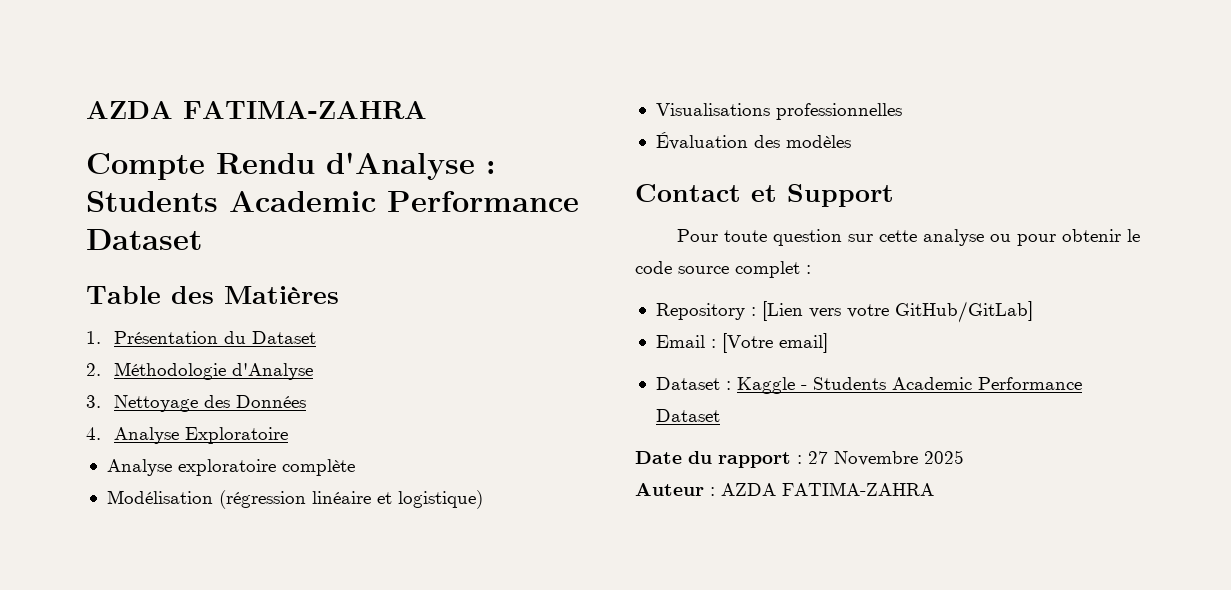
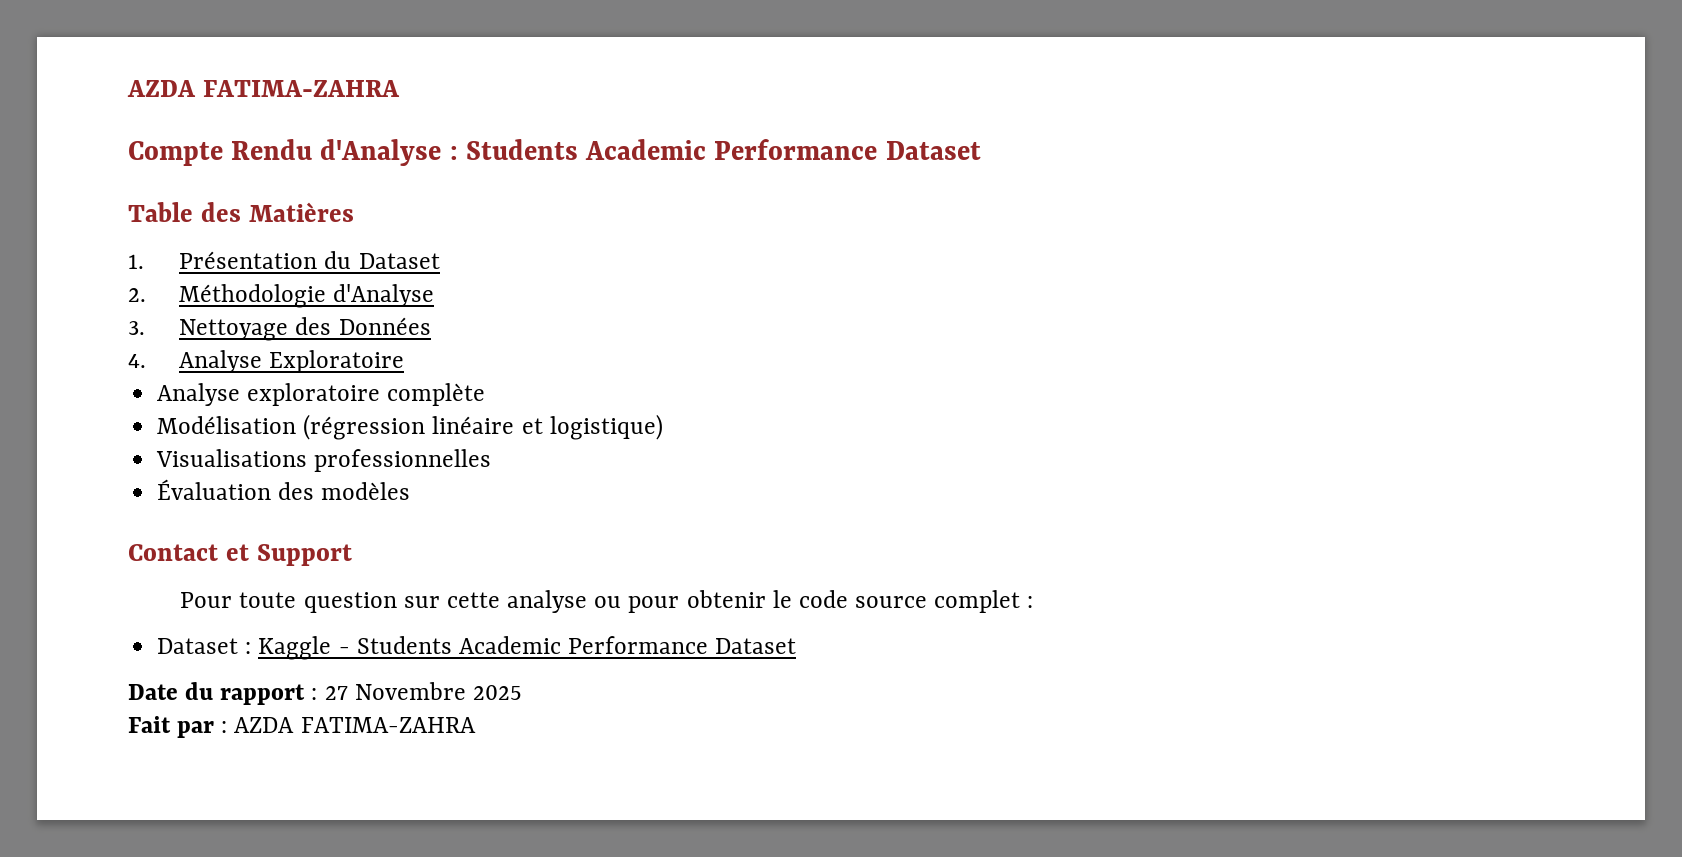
- Repository : [Lien vers votre GitHub/GitLab]
- Email : [Votre email]
- Auteur : AZDA FATIMA-ZAHRA
+ Fait par : AZDA FATIMA-ZAHRA

